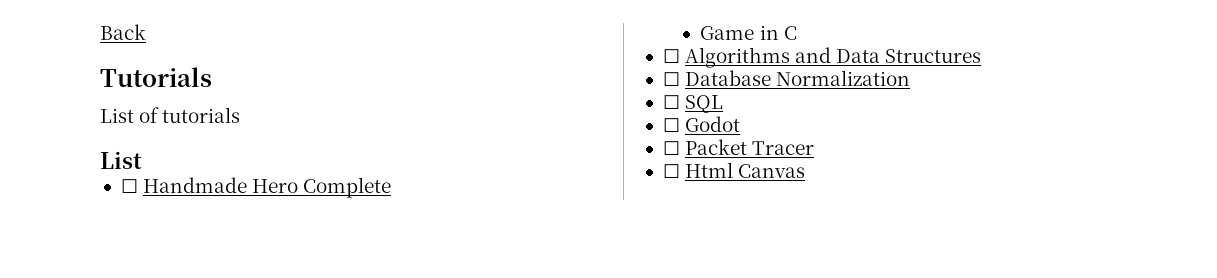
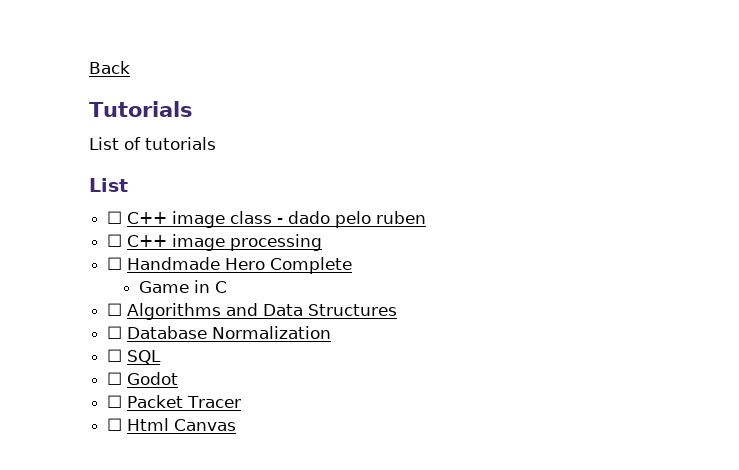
+ ☐ C++ image class - dado pelo ruben
+ ☐ C++ image processing

